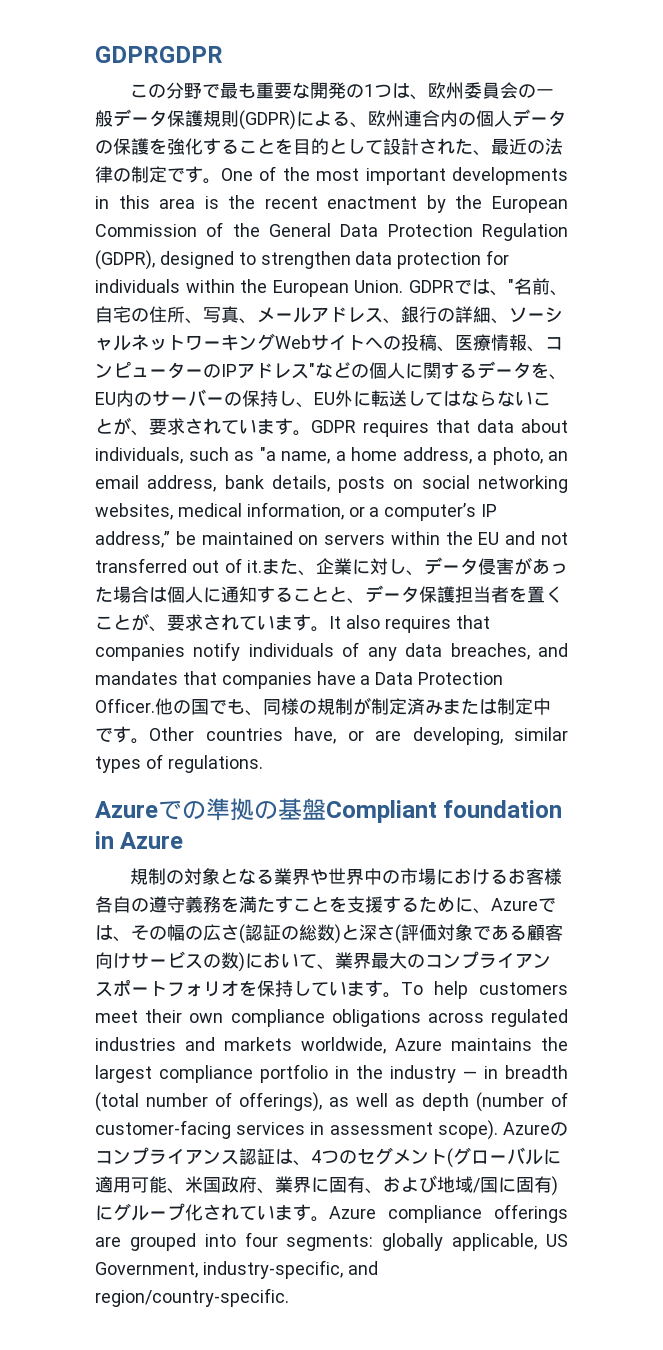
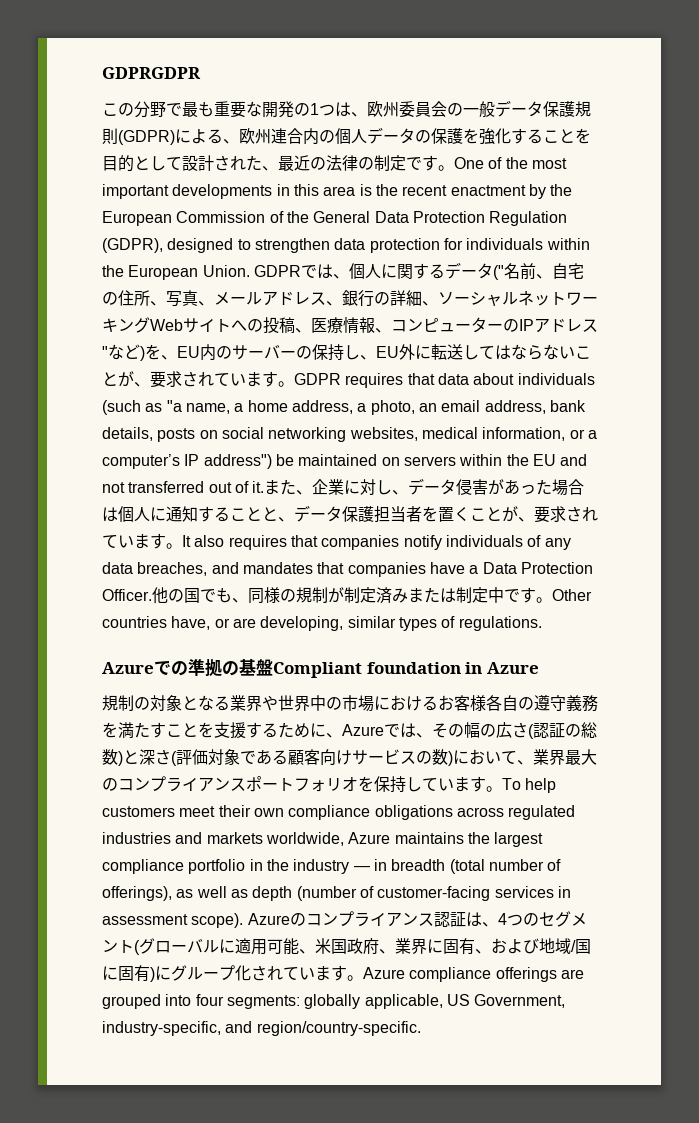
- GDPRでは、"名前、自宅の住所、写真、メールアドレス、銀行の詳細、ソーシャルネットワーキングWebサイトへの投稿、医療情報、コンピューターのIPアドレス"などの個人に関するデータを、EU内のサーバーの保持し、EU外に転送してはならないことが、要求されています。
+ GDPRでは、個人に関するデータ("名前、自宅の住所、写真、メールアドレス、銀行の詳細、ソーシャルネットワーキングWebサイトへの投稿、医療情報、コンピューターのIPアドレス"など)を、EU内のサーバーの保持し、EU外に転送してはならないことが、要求されています。
- GDPR requires that data about individuals, such as "a name, a home address, a photo, an email address, bank details, posts on social networking websites, medical information, or a computer’s IP address,” be maintained on servers within the EU and not transferred out of it.
+ GDPR requires that data about individuals (such as "a name, a home address, a photo, an email address, bank details, posts on social networking websites, medical information, or a computer’s IP address") be maintained on servers within the EU and not transferred out of it.

